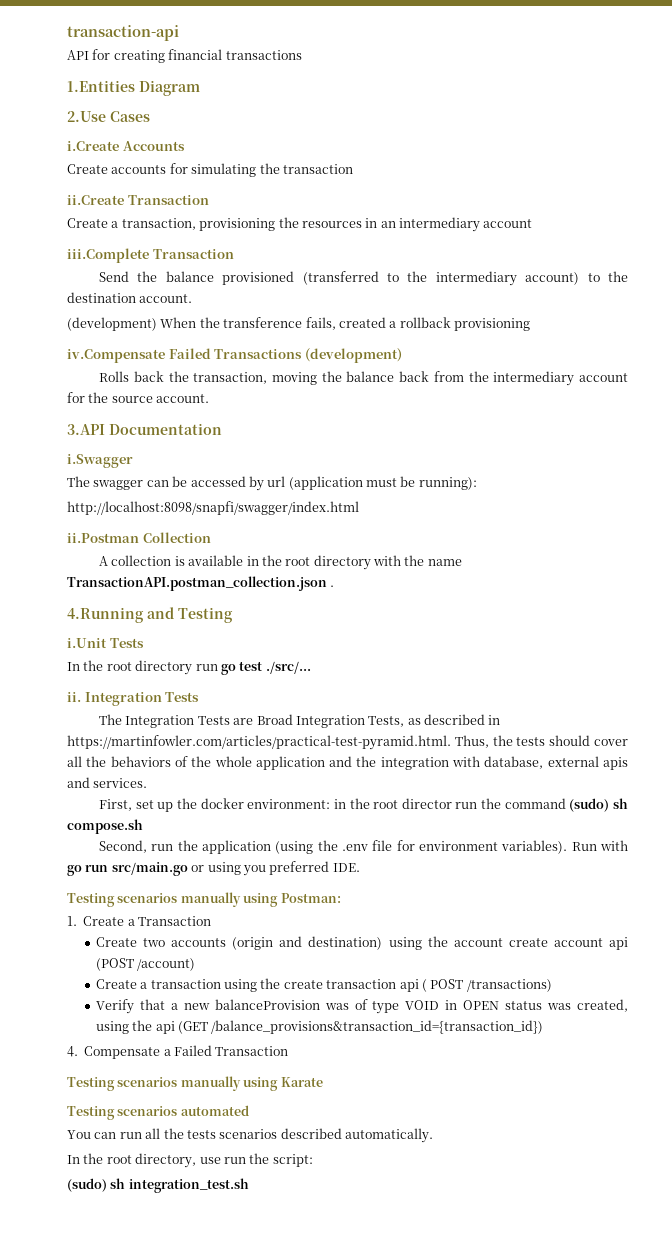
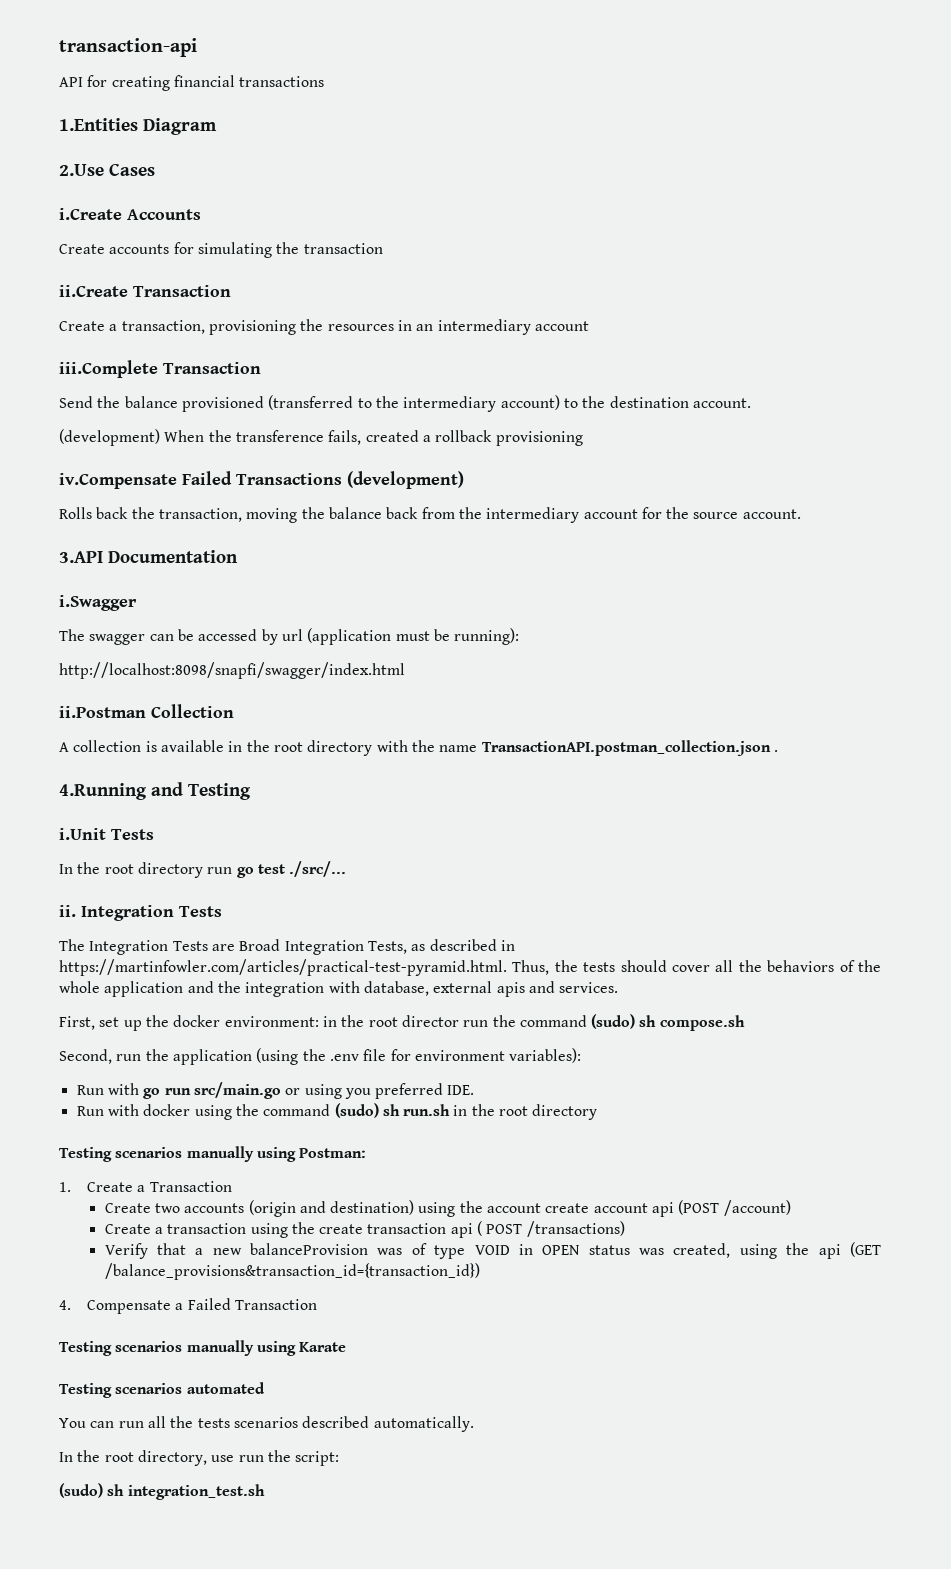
- Second, run the application (using the .env file for environment variables). Run with go run src/main.go or using you preferred IDE.
+ Second, run the application (using the .env file for environment variables):
+ Run with go run src/main.go or using you preferred IDE.
+ Run with docker using the command (sudo) sh run.sh in the root directory

